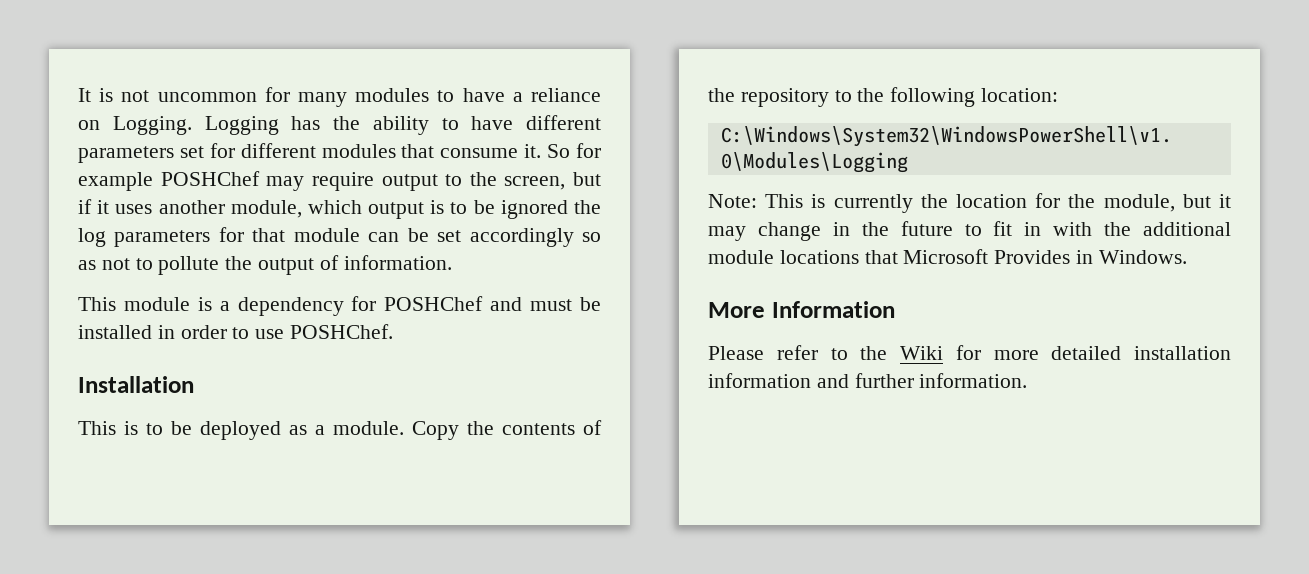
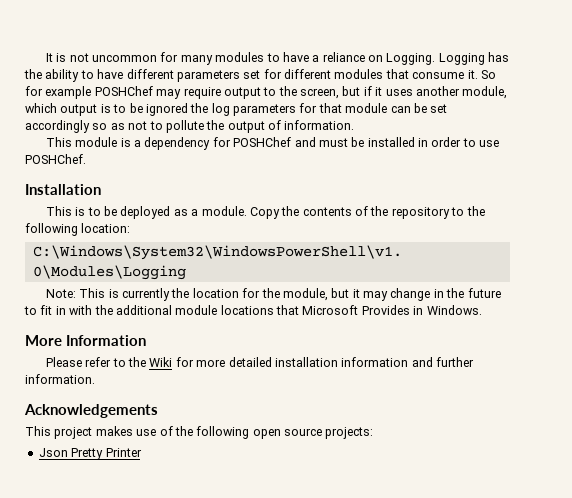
+ Acknowledgements
+ This project makes use of the following open source projects:
+ Json Pretty Printer

